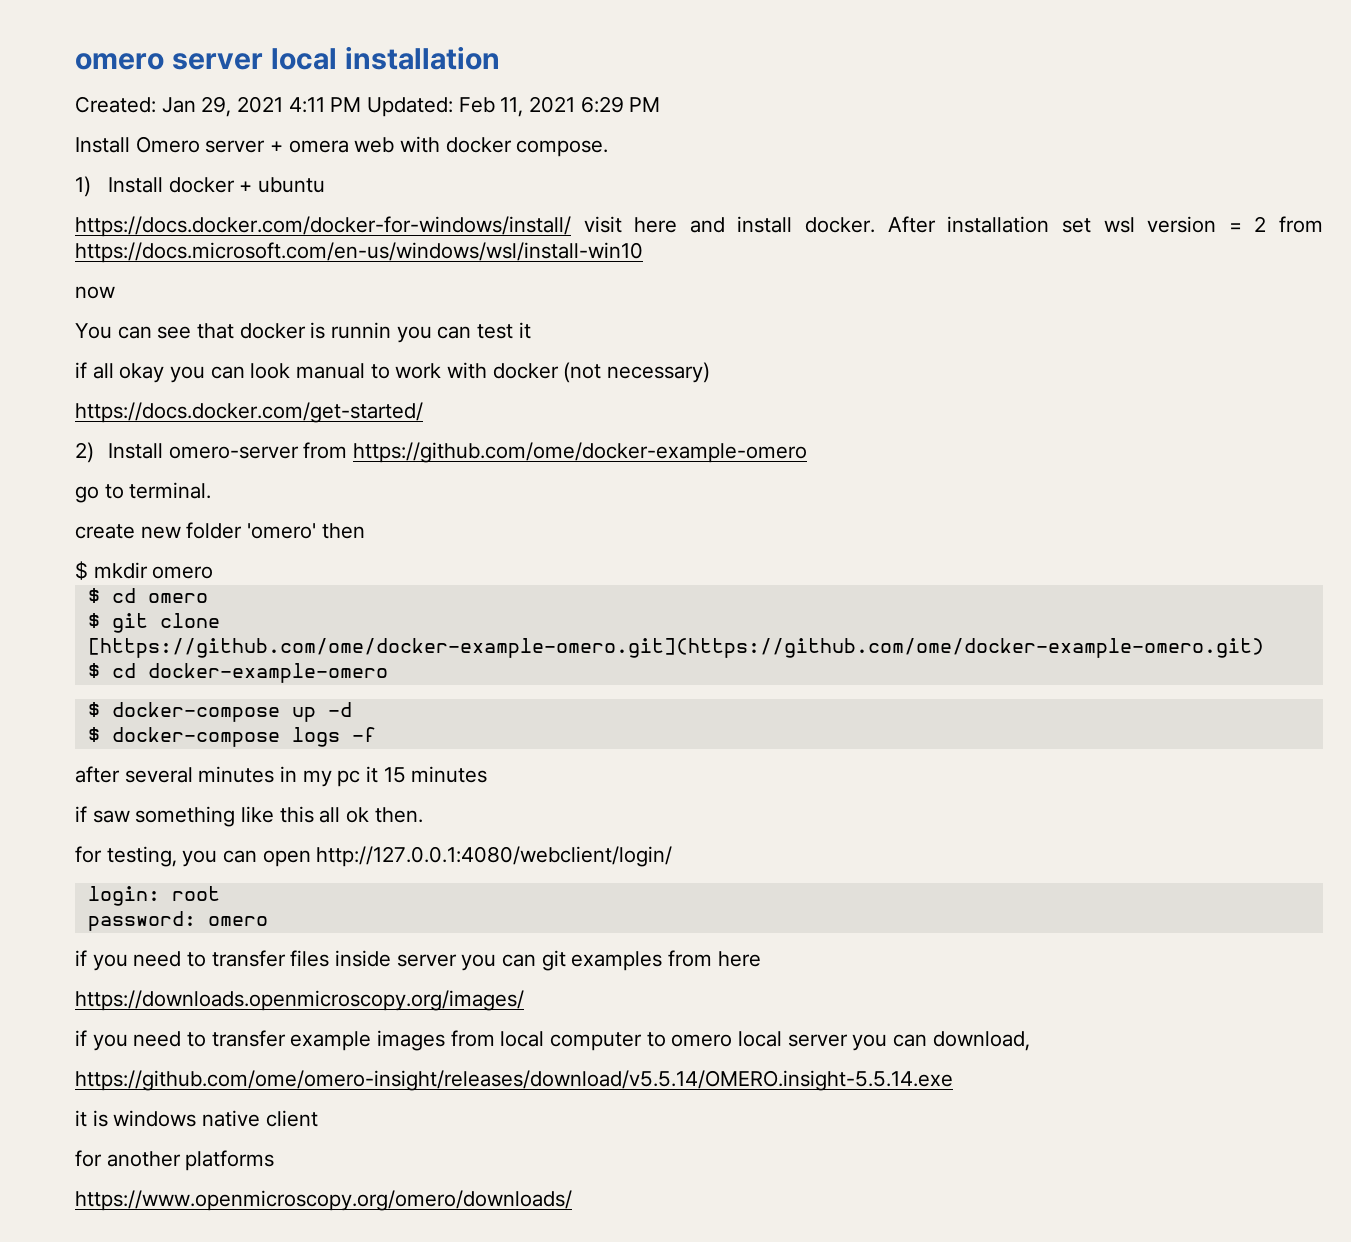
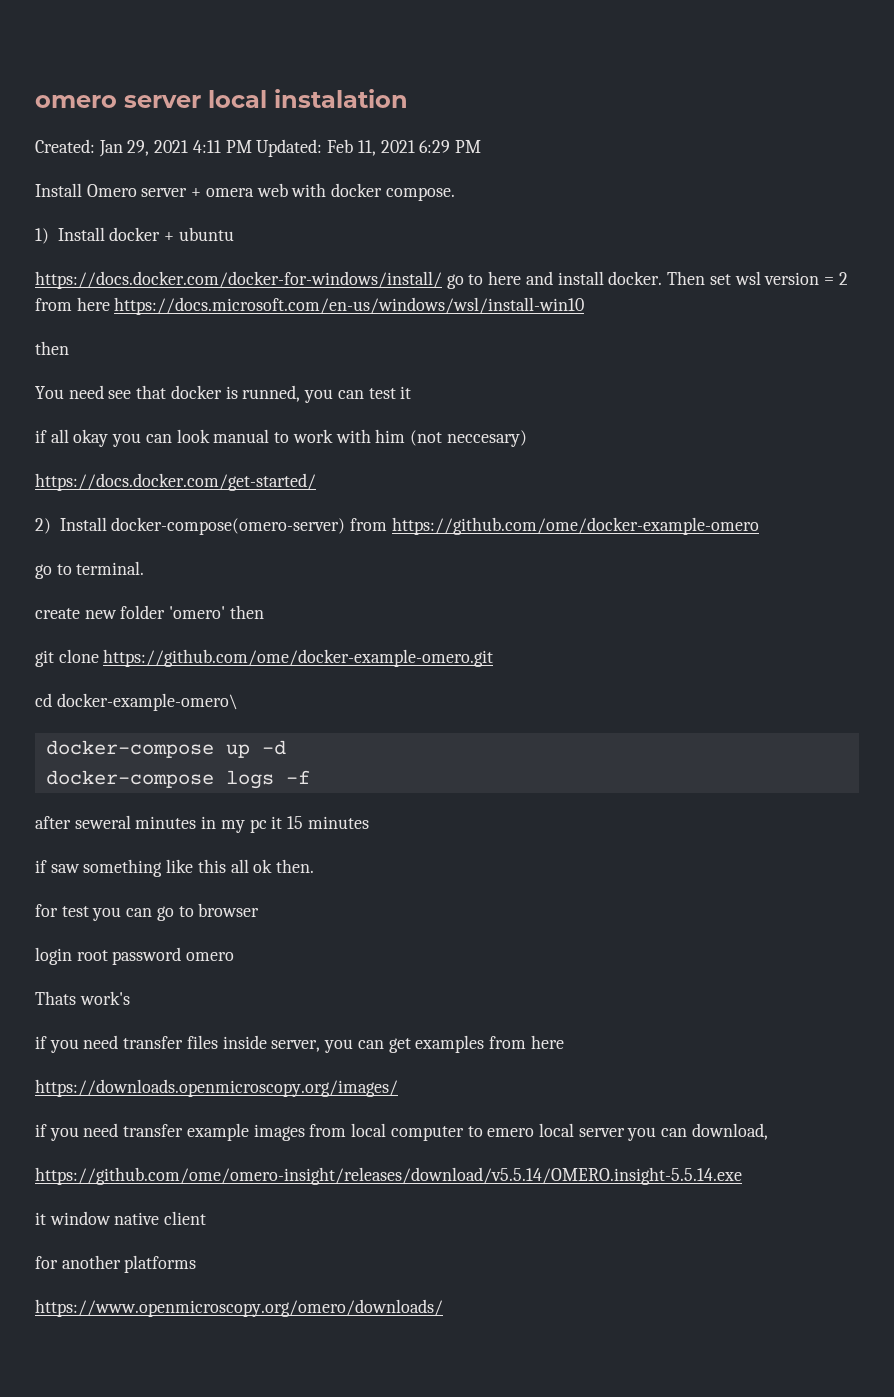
- omero server local installation
+ omero server local instalation
- https://docs.docker.com/docker-for-windows/install/ visit here and install docker.
+ https://docs.docker.com/docker-for-windows/install/ go to here and install docker.
- After installation set wsl version = 2 from https://docs.microsoft.com/en-us/windows/wsl/install-win10
- now
+ Then set wsl version = 2 from here https://docs.microsoft.com/en-us/windows/wsl/install-win10
+ then
- You can see that docker is runnin you can test it
+ You need see that docker is runned, you can test it
- if all okay you can look manual to work with docker (not necessary)
+ if all okay you can look manual to work with him (not neccesary)
- 2) Install omero-server from https://github.com/ome/docker-example-omero
+ 2) Install docker-compose(omero-server) from https://github.com/ome/docker-example-omero
- $ mkdir omero
- $ cd omero
- $ git clone [https://github.com/ome/docker-example-omero.git](https://github.com/ome/docker-example-omero.git)
- $ cd docker-example-omero
- $ docker-compose up -d
+ git clone https://github.com/ome/docker-example-omero.git
+ cd docker-example-omero\
+ docker-compose up -d
- $ docker-compose logs -f
+ docker-compose logs -f
- after several minutes in my pc it 15 minutes
+ after seweral minutes in my pc it 15 minutes
- for testing, you can open http://127.0.0.1:4080/webclient/login/
- login: root
- password: omero
- if you need to transfer files inside server you can git examples from here
+ for test you can go to browser
+ login root password omero
+ Thats work's
+ if you need transfer files inside server, you can get examples from here
- if you need to transfer example images from local computer to omero local server you can download,
+ if you need transfer example images from local computer to emero local server you can download,
- it is windows native client
+ it window native client

